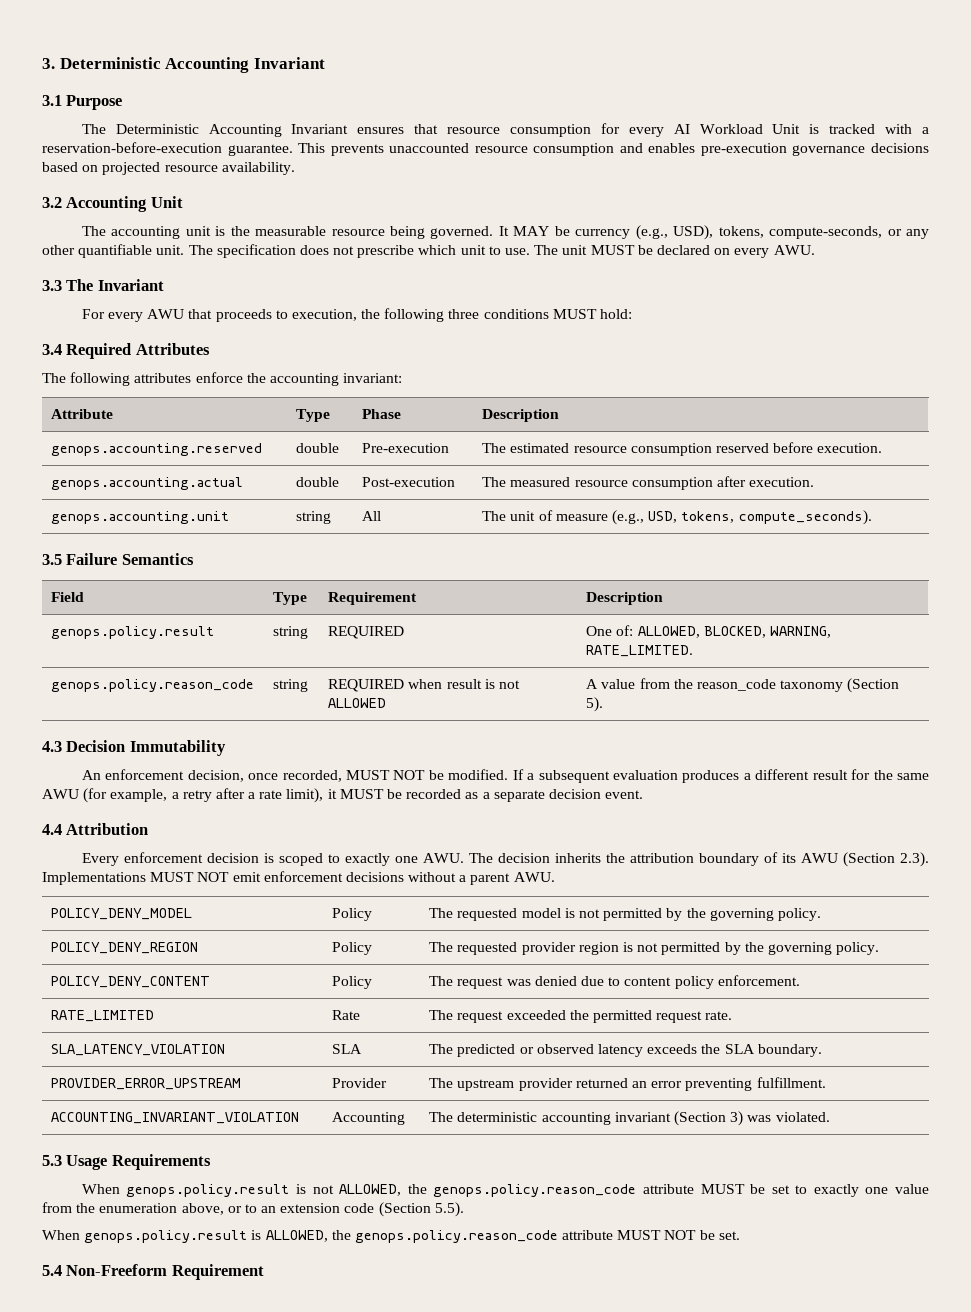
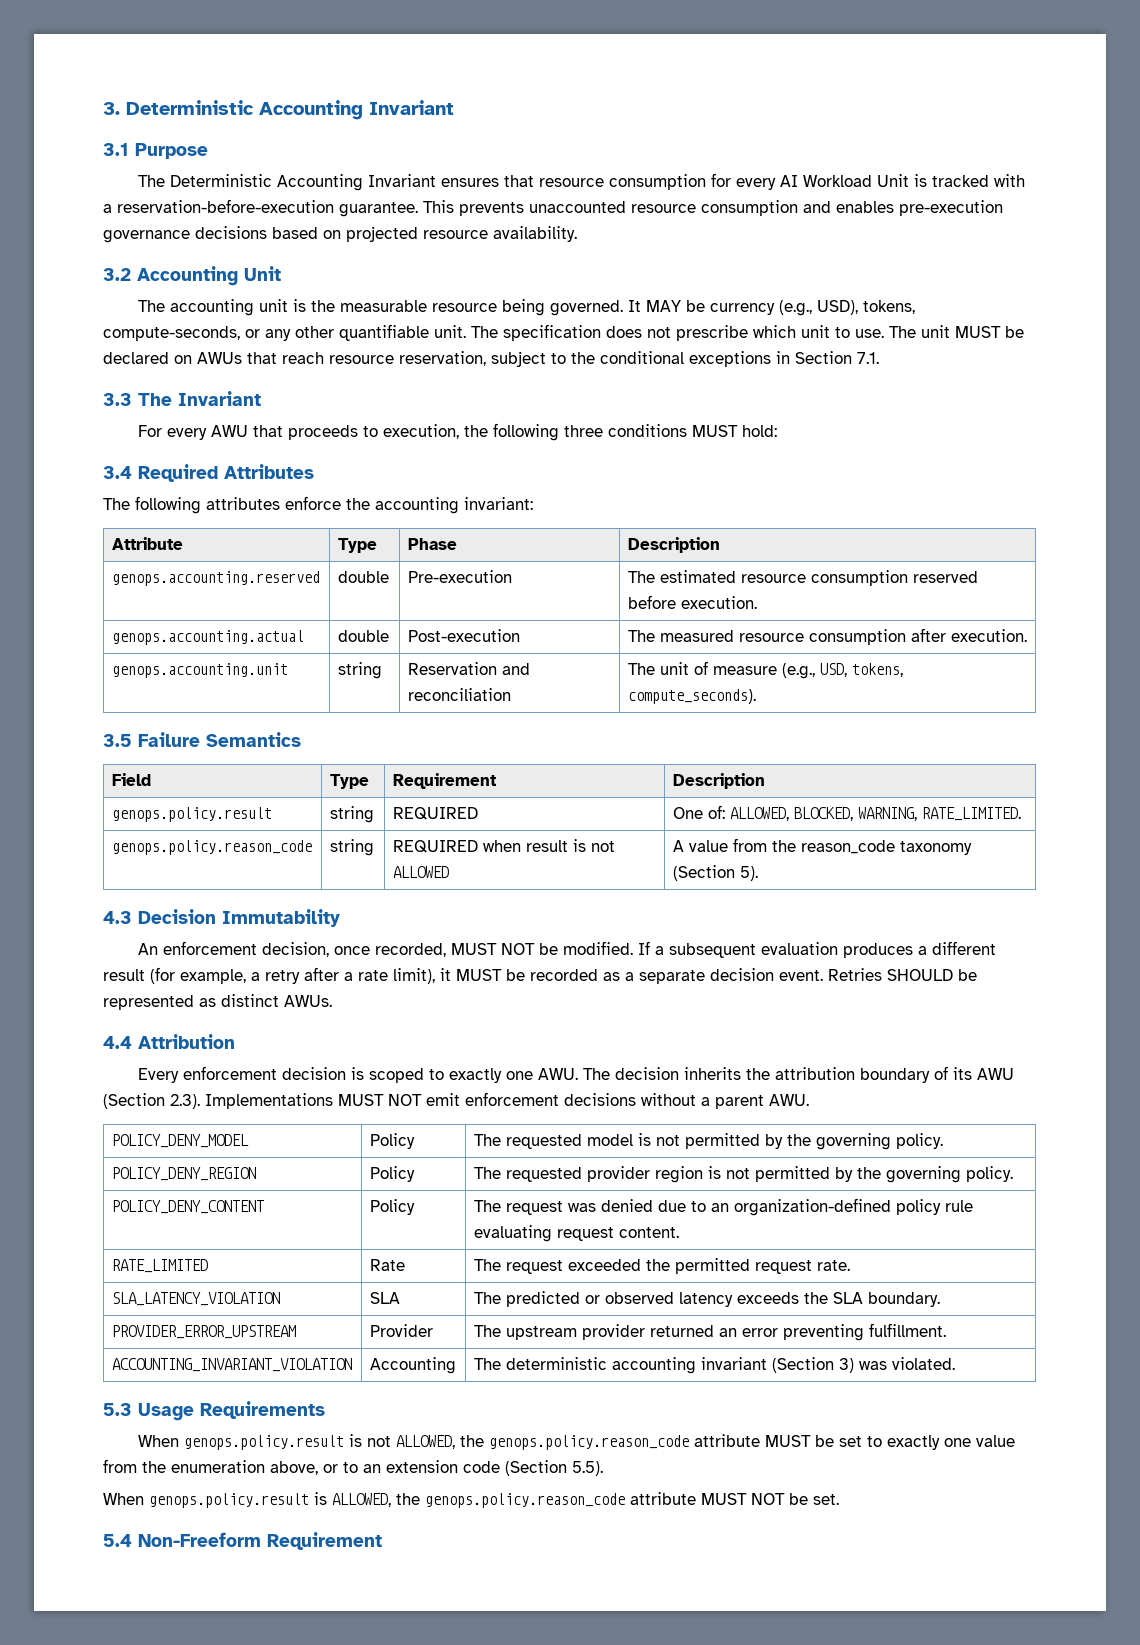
- The unit MUST be declared on every AWU.
+ The unit MUST be declared on AWUs that reach resource reservation, subject to the conditional exceptions in Section 7.1.
- genops.accounting.unit | string | All | The unit of measure (e.g., USD, tokens, compute_seconds).
+ genops.accounting.unit | string | Reservation and reconciliation | The unit of measure (e.g., USD, tokens, compute_seconds).
- If a subsequent evaluation produces a different result for the same AWU (for example, a retry after a rate limit), it MUST be recorded as a separate decision event.
+ If a subsequent evaluation produces a different result (for example, a retry after a rate limit), it MUST be recorded as a separate decision event. Retries SHOULD be represented as distinct AWUs.
- POLICY_DENY_CONTENT | Policy | The request was denied due to content policy enforcement.
+ POLICY_DENY_CONTENT | Policy | The request was denied due to an organization-defined policy rule evaluating request content.

